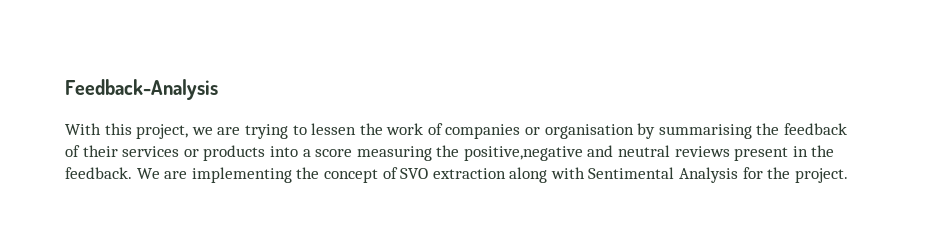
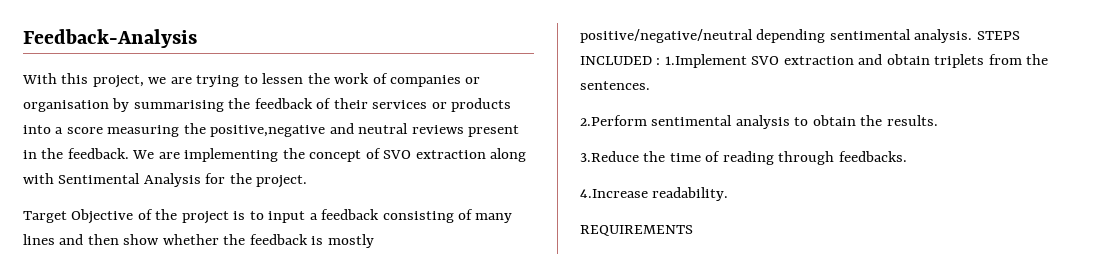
+ Target Objective of the project is to input a feedback consisting of many lines and then show whether the feedback is mostly positive/negative/neutral depending sentimental analysis. STEPS INCLUDED : 1.Implement SVO extraction and obtain triplets from the sentences.
+ 2.Perform sentimental analysis to obtain the results.
+ 3.Reduce the time of reading through feedbacks.
+ 4.Increase readability.
+ REQUIREMENTS

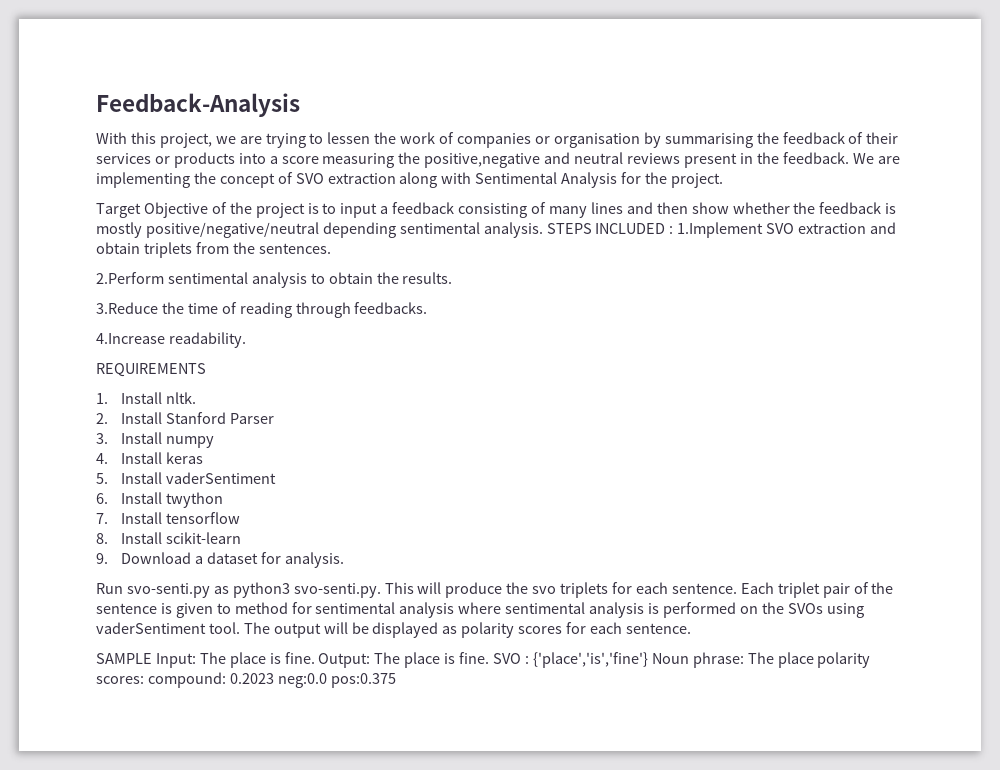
+ 1. Install nltk.
+ 2. Install Stanford Parser
+ 3. Install numpy
+ 4. Install keras
+ 5. Install vaderSentiment
+ 6. Install twython
+ 7. Install tensorflow
+ 8. Install scikit-learn
+ 9. Download a dataset for analysis.
+ Run svo-senti.py as python3 svo-senti.py. This will produce the svo triplets for each sentence. Each triplet pair of the sentence is given to method for sentimental analysis where sentimental analysis is performed on the SVOs using vaderSentiment tool. The output will be displayed as polarity scores for each sentence.
+ SAMPLE Input: The place is fine. Output: The place is fine. SVO : {'place','is','fine'} Noun phrase: The place polarity scores: compound: 0.2023 neg:0.0 pos:0.375

